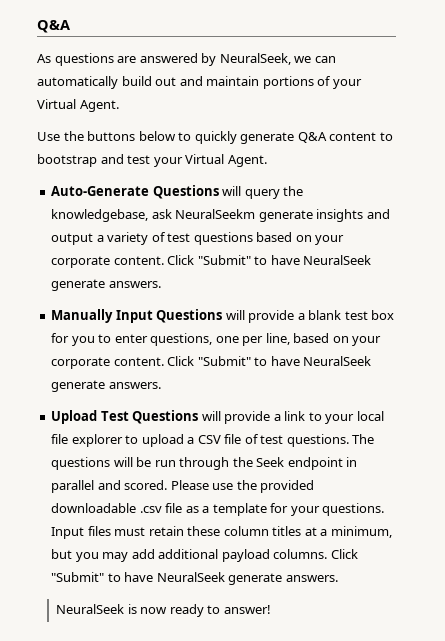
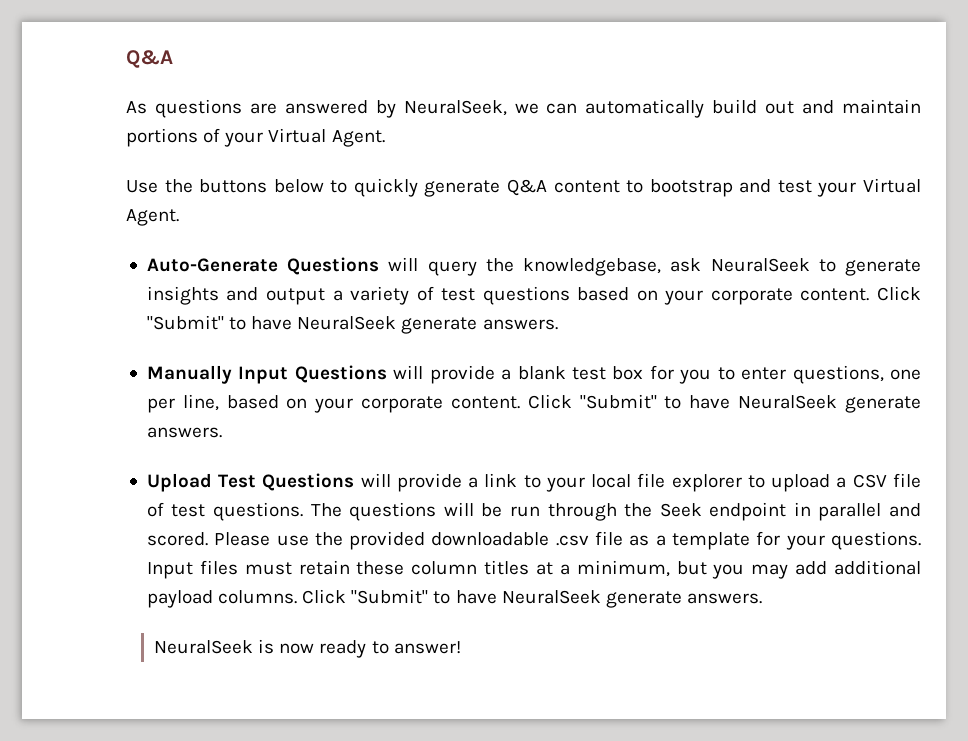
- Auto-Generate Questions will query the knowledgebase, ask NeuralSeekm generate insights and output a variety of test questions based on your corporate content.
+ Auto-Generate Questions will query the knowledgebase, ask NeuralSeek to generate insights and output a variety of test questions based on your corporate content.

